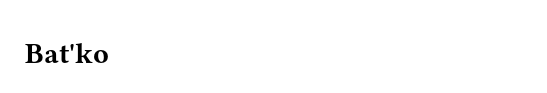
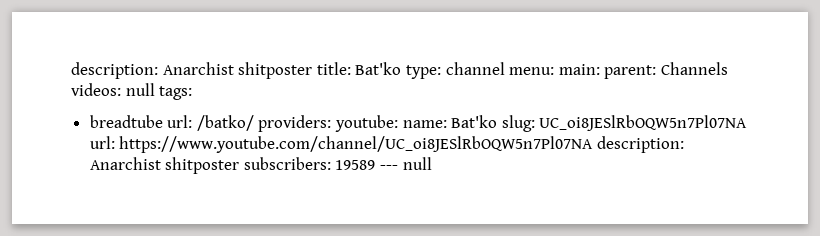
- Bat'ko
+ description: Anarchist shitposter title: Bat'ko type: channel menu: main: parent: Channels videos: null tags:
+ breadtube url: /batko/ providers: youtube: name: Bat'ko slug: UC_oi8JESlRbOQW5n7Pl07NA url: https://www.youtube.com/channel/UC_oi8JESlRbOQW5n7Pl07NA description: Anarchist shitposter subscribers: 19589 --- null

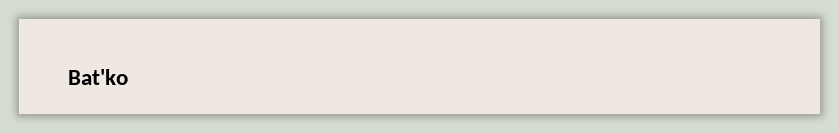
- description: Anarchist shitposter title: Bat'ko type: channel menu: main: parent: Channels videos: null tags:
- breadtube url: /batko/ providers: youtube: name: Bat'ko slug: UC_oi8JESlRbOQW5n7Pl07NA url: https://www.youtube.com/channel/UC_oi8JESlRbOQW5n7Pl07NA description: Anarchist shitposter subscribers: 19589 --- null
+ Bat'ko

